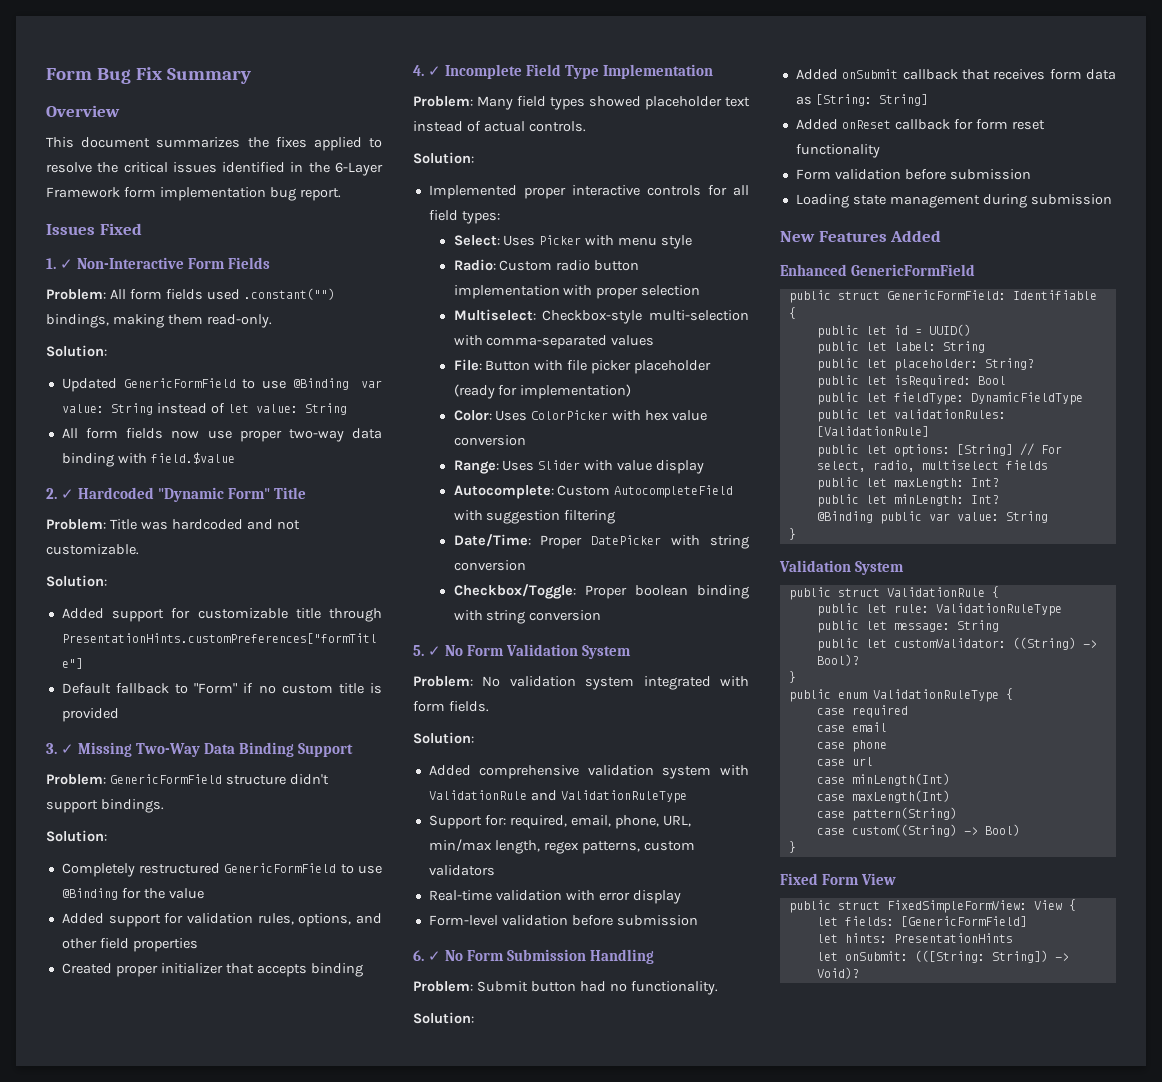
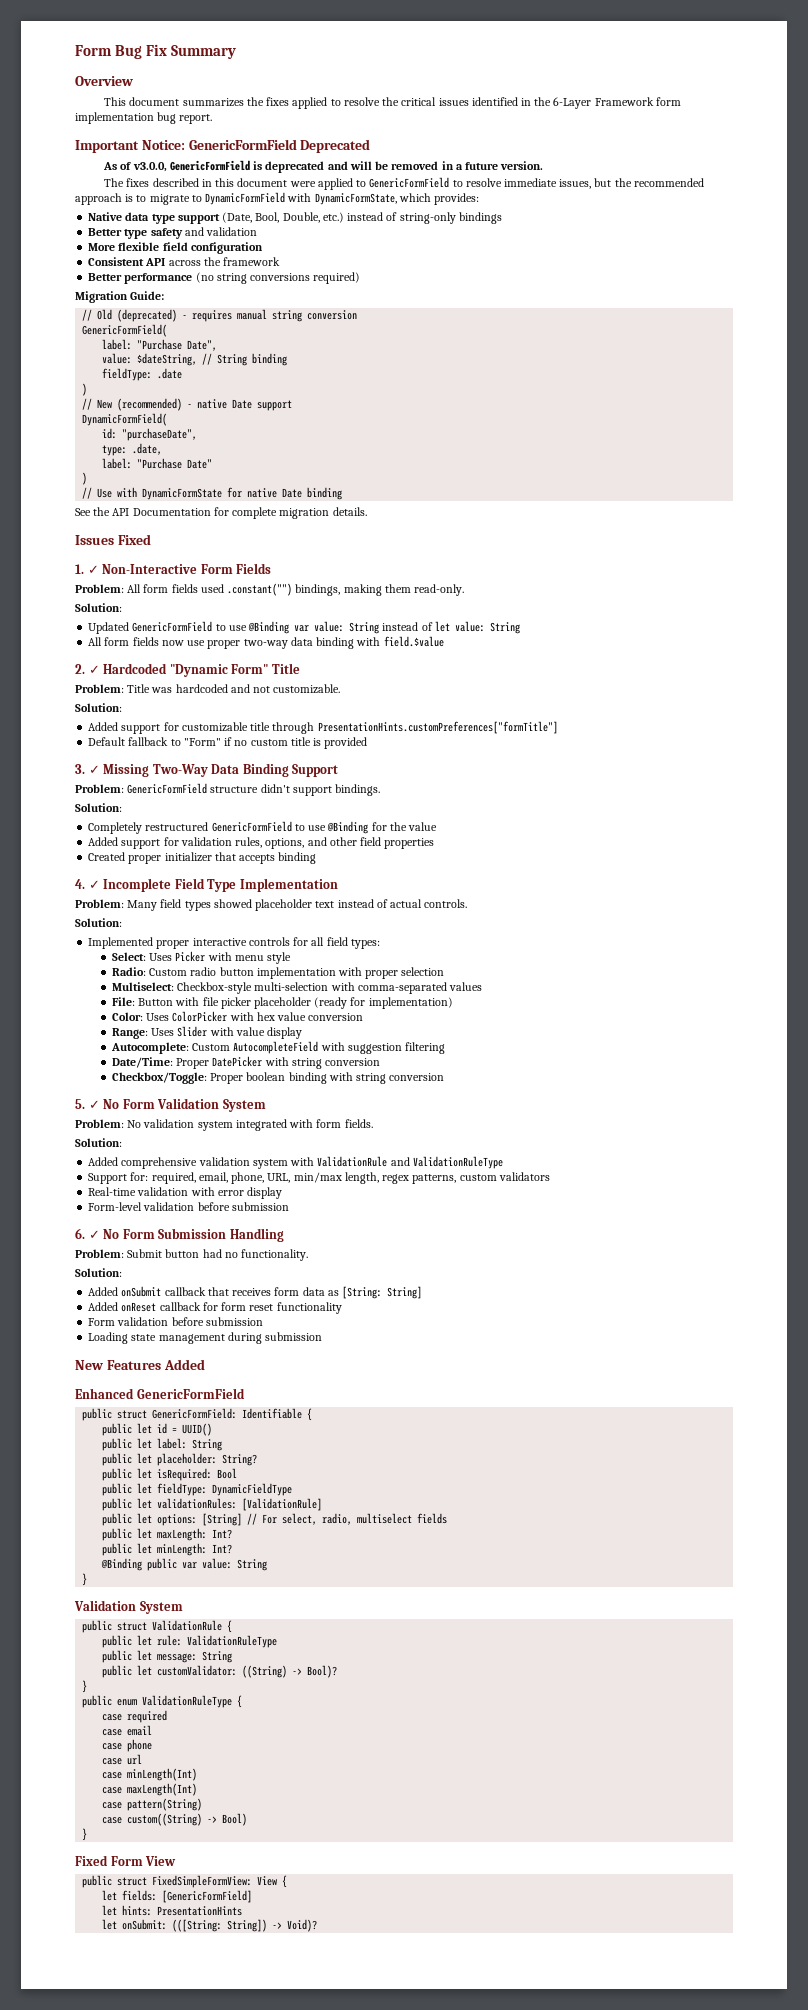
+ Important Notice: GenericFormField Deprecated
+ As of v3.0.0, GenericFormField is deprecated and will be removed in a future version.
+ The fixes described in this document were applied to GenericFormField to resolve immediate issues, but the recommended approach is to migrate to DynamicFormField with DynamicFormState, which provides:
+ Native data type support (Date, Bool, Double, etc.) instead of string-only bindings
+ Better type safety and validation
+ More flexible field configuration
+ Consistent API across the framework
+ Better performance (no string conversions required)
+ Migration Guide:
+ // Old (deprecated) - requires manual string conversion
+ GenericFormField(
+ label: "Purchase Date",
+ value: $dateString, // String binding
+ fieldType: .date
+ )
+ // New (recommended) - native Date support
+ DynamicFormField(
+ id: "purchaseDate",
+ type: .date,
+ label: "Purchase Date"
+ )
+ // Use with DynamicFormState for native Date binding
+ See the API Documentation for complete migration details.

